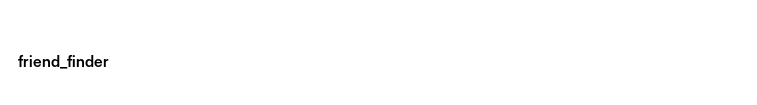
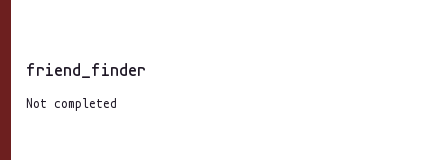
+ Not completed

